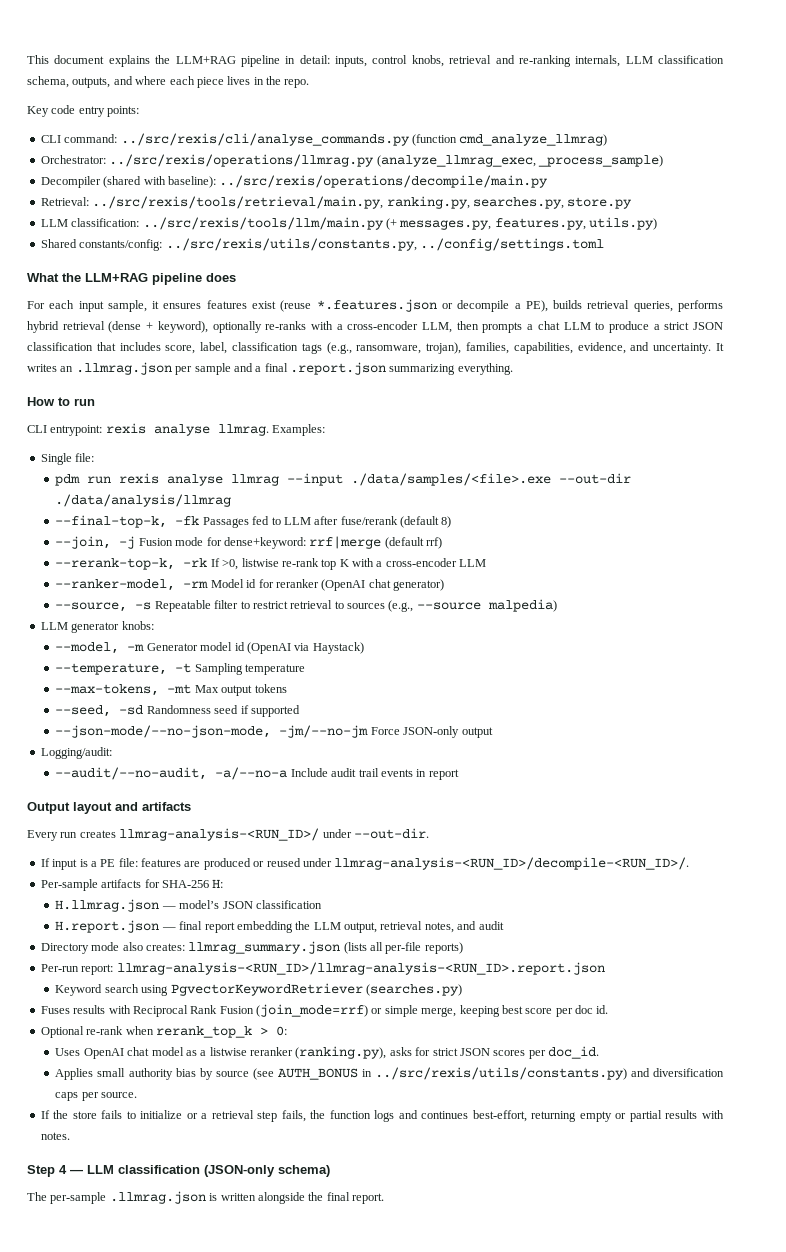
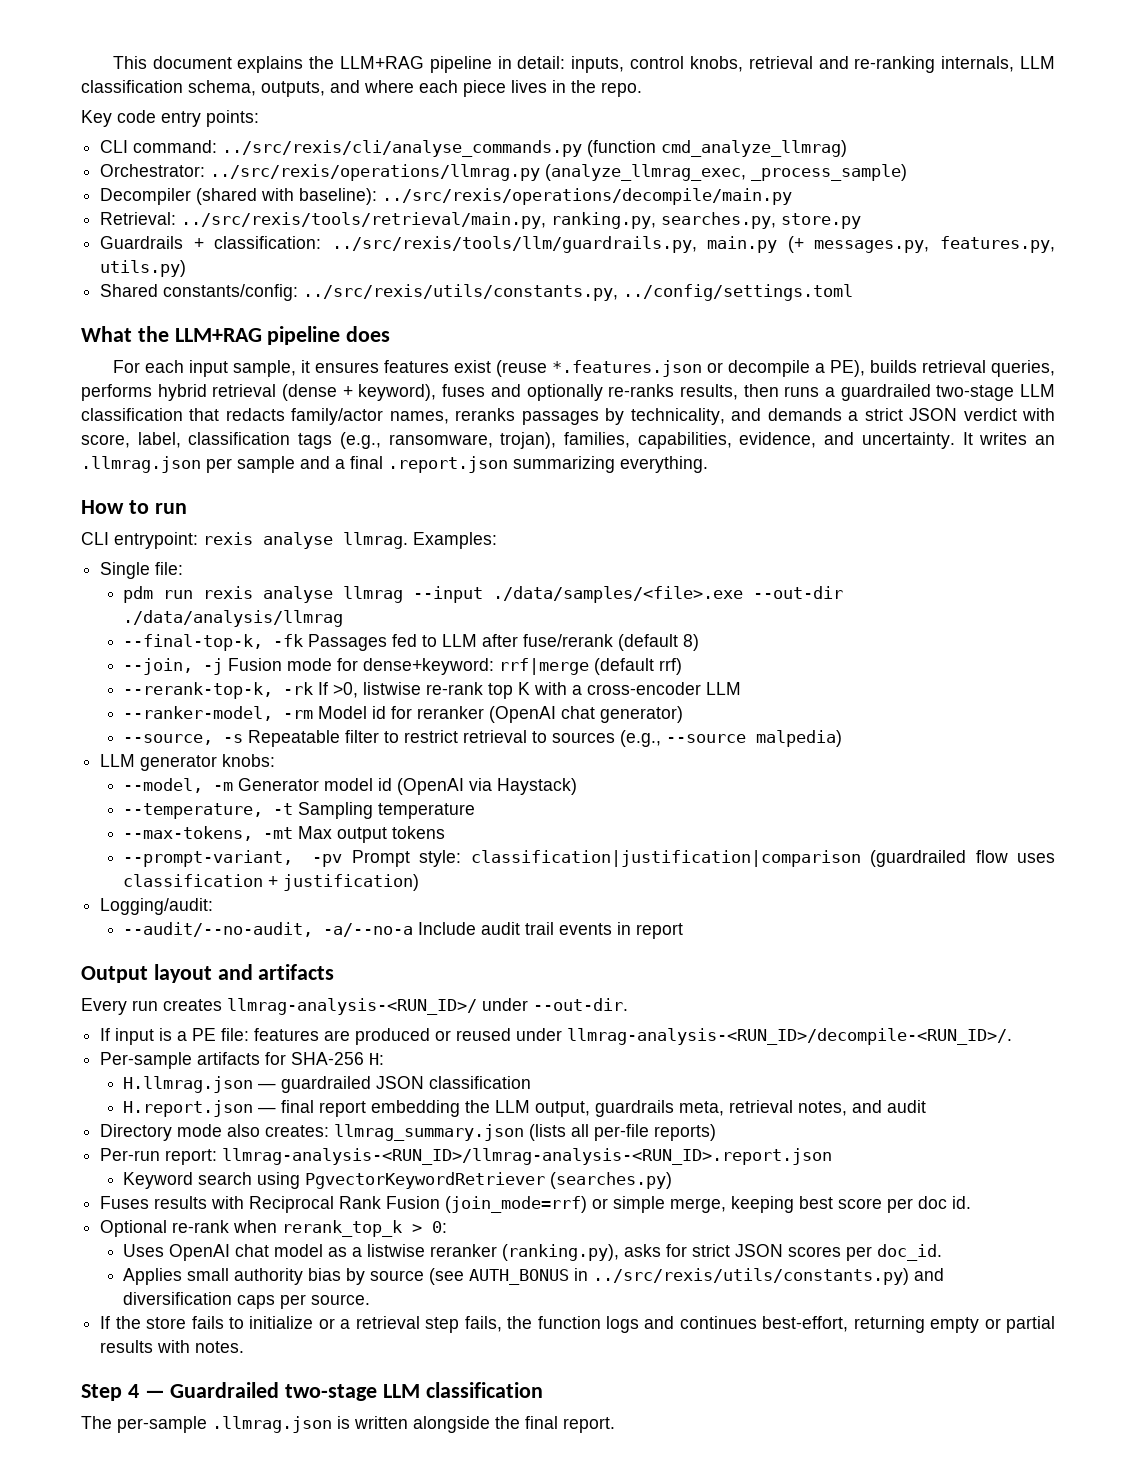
- LLM classification: ../src/rexis/tools/llm/main.py (+ messages.py, features.py, utils.py)
+ Guardrails + classification: ../src/rexis/tools/llm/guardrails.py, main.py (+ messages.py, features.py, utils.py)
- For each input sample, it ensures features exist (reuse *.features.json or decompile a PE), builds retrieval queries, performs hybrid retrieval (dense + keyword), optionally re-ranks with a cross-encoder LLM, then prompts a chat LLM to produce a strict JSON classification that includes score, label, classification tags (e.g., ransomware, trojan), families, capabilities, evidence, and uncertainty.
+ For each input sample, it ensures features exist (reuse *.features.json or decompile a PE), builds retrieval queries, performs hybrid retrieval (dense + keyword), fuses and optionally re-ranks results, then runs a guardrailed two-stage LLM classification that redacts family/actor names, reranks passages by technicality, and demands a strict JSON verdict with score, label, classification tags (e.g., ransomware, trojan), families, capabilities, evidence, and uncertainty.
- --seed, -sd Randomness seed if supported
- --json-mode/--no-json-mode, -jm/--no-jm Force JSON-only output
+ --prompt-variant, -pv Prompt style: classification|justification|comparison (guardrailed flow uses classification + justification)
- H.llmrag.json — model’s JSON classification
+ H.llmrag.json — guardrailed JSON classification
- H.report.json — final report embedding the LLM output, retrieval notes, and audit
+ H.report.json — final report embedding the LLM output, guardrails meta, retrieval notes, and audit
- Step 4 — LLM classification (JSON-only schema)
+ Step 4 — Guardrailed two-stage LLM classification

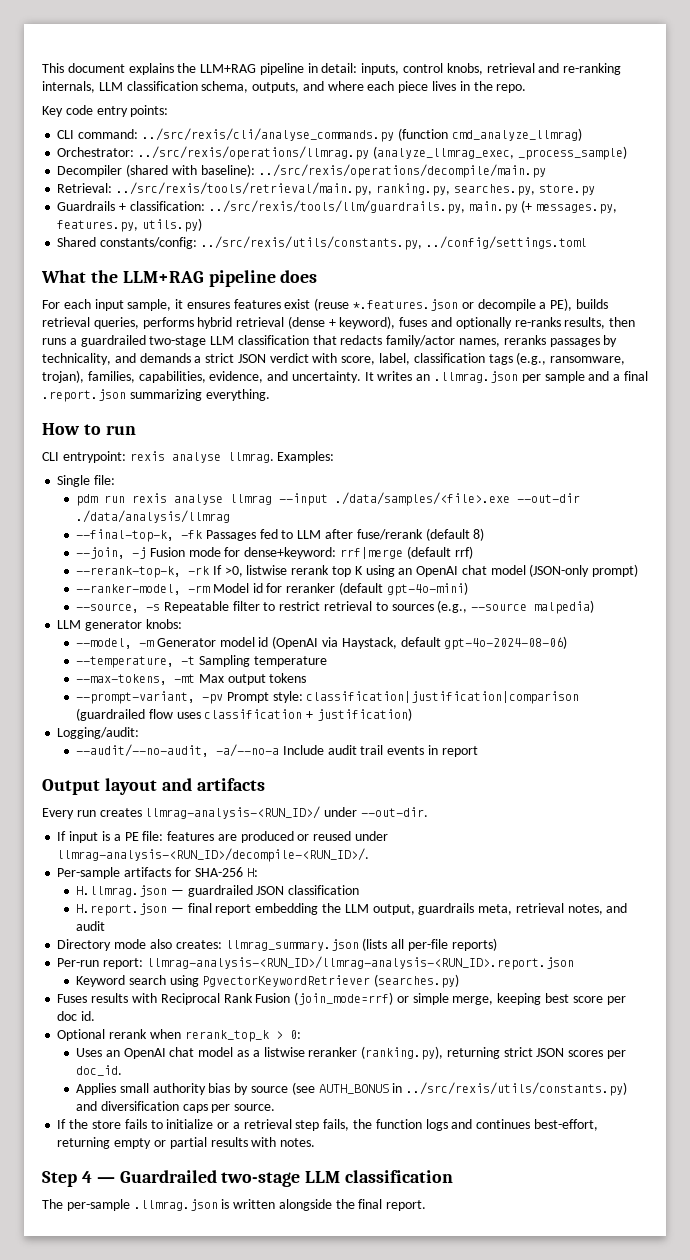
- --rerank-top-k, -rk If >0, listwise re-rank top K with a cross-encoder LLM
+ --rerank-top-k, -rk If >0, listwise rerank top K using an OpenAI chat model (JSON-only prompt)
- --ranker-model, -rm Model id for reranker (OpenAI chat generator)
+ --ranker-model, -rm Model id for reranker (default gpt-4o-mini)
- --model, -m Generator model id (OpenAI via Haystack)
+ --model, -m Generator model id (OpenAI via Haystack, default gpt-4o-2024-08-06)
- Optional re-rank when rerank_top_k > 0:
+ Optional rerank when rerank_top_k > 0:
- Uses OpenAI chat model as a listwise reranker (ranking.py), asks for strict JSON scores per doc_id.
+ Uses an OpenAI chat model as a listwise reranker (ranking.py), returning strict JSON scores per doc_id.

